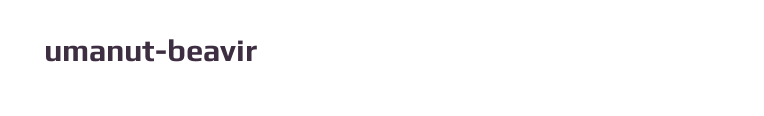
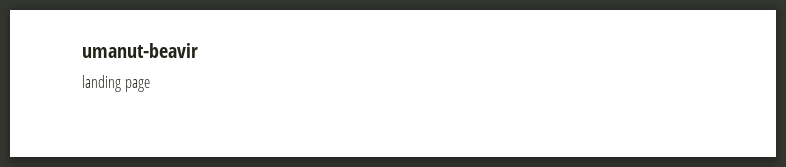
+ landing page

